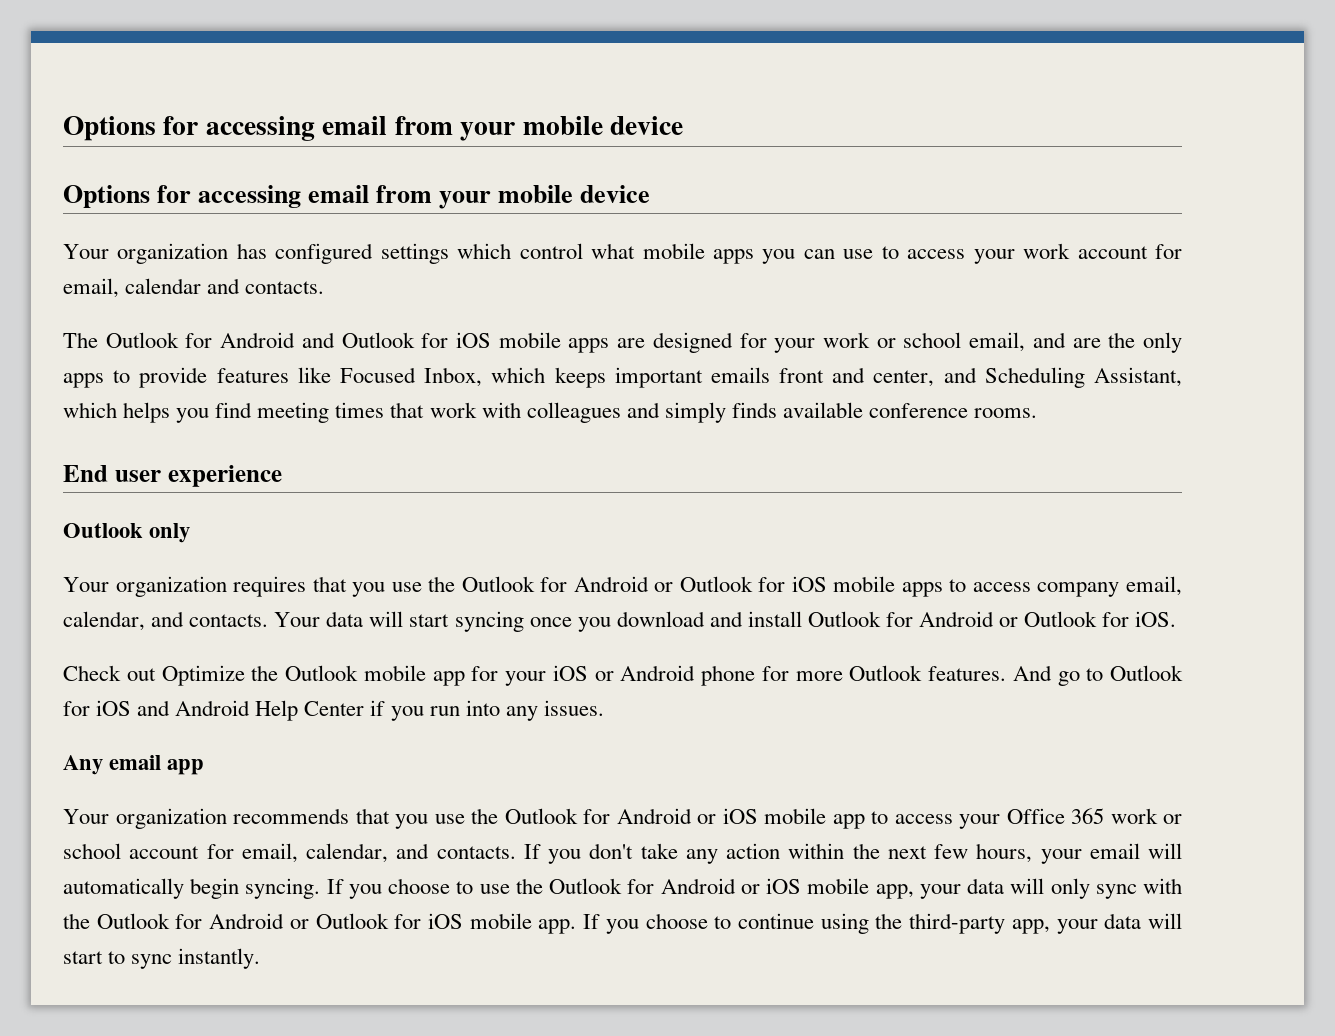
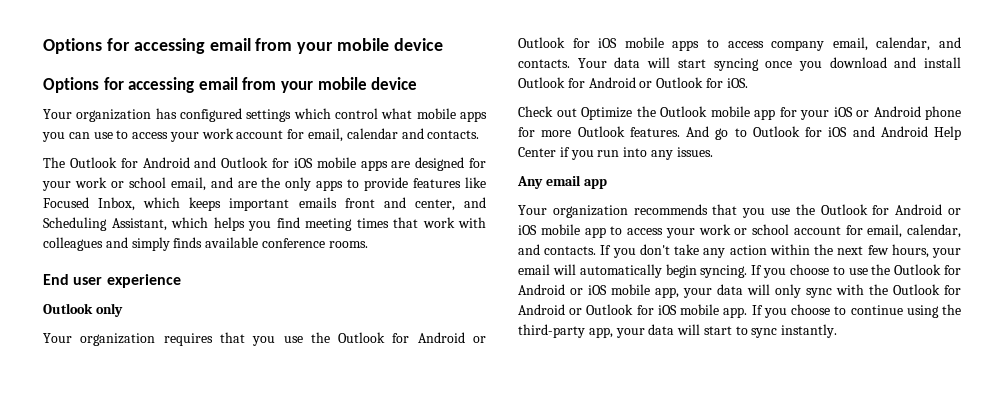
- Your organization recommends that you use the Outlook for Android or iOS mobile app to access your Office 365 work or school account for email, calendar, and contacts.
+ Your organization recommends that you use the Outlook for Android or iOS mobile app to access your work or school account for email, calendar, and contacts.

